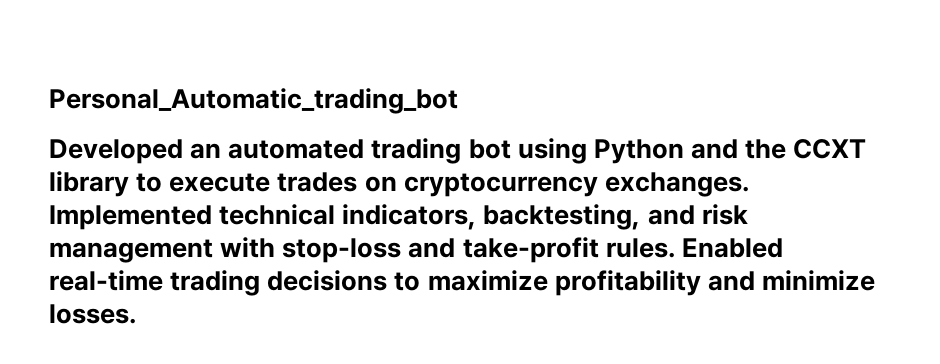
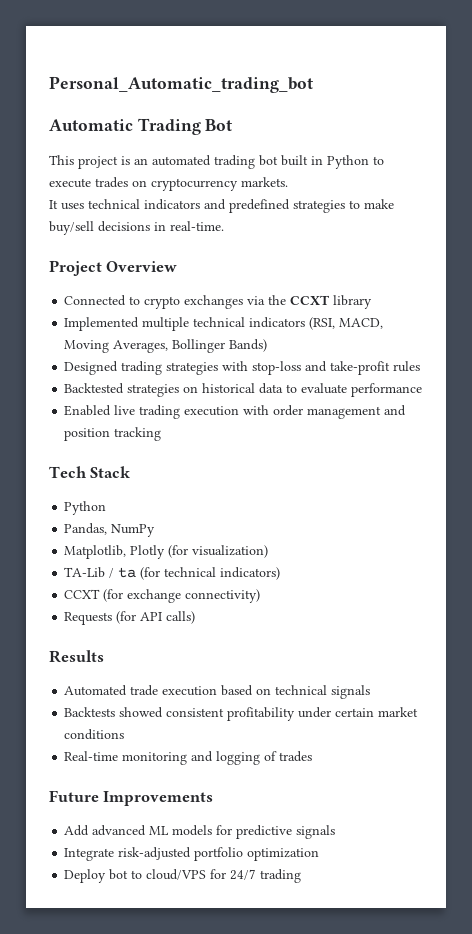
- Developed an automated trading bot using Python and the CCXT library to execute trades on cryptocurrency exchanges. Implemented technical indicators, backtesting, and risk management with stop-loss and take-profit rules. Enabled real-time trading decisions to maximize profitability and minimize losses.
+ Automatic Trading Bot
+ This project is an automated trading bot built in Python to execute trades on cryptocurrency markets.
+ It uses technical indicators and predefined strategies to make buy/sell decisions in real-time.
+ Project Overview
+ Connected to crypto exchanges via the CCXT library
+ Implemented multiple technical indicators (RSI, MACD, Moving Averages, Bollinger Bands)
+ Designed trading strategies with stop-loss and take-profit rules
+ Backtested strategies on historical data to evaluate performance
+ Enabled live trading execution with order management and position tracking
+ Tech Stack
+ Python
+ Pandas, NumPy
+ Matplotlib, Plotly (for visualization)
+ TA-Lib / ta (for technical indicators)
+ CCXT (for exchange connectivity)
+ Requests (for API calls)
+ Results
+ Automated trade execution based on technical signals
+ Backtests showed consistent profitability under certain market conditions
+ Real-time monitoring and logging of trades
+ Future Improvements
+ Add advanced ML models for predictive signals
+ Integrate risk-adjusted portfolio optimization
+ Deploy bot to cloud/VPS for 24/7 trading

